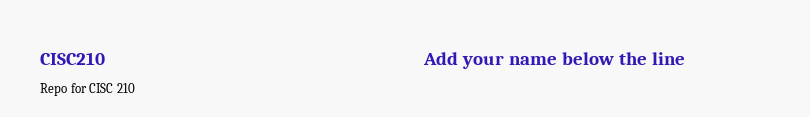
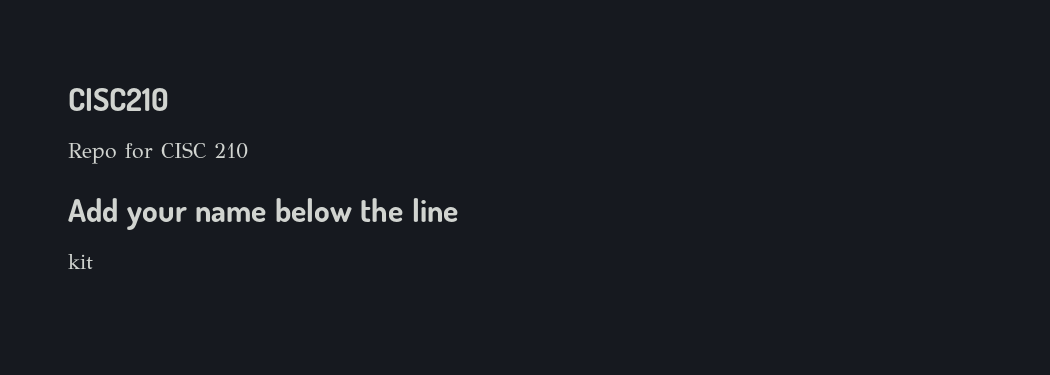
+ kit

